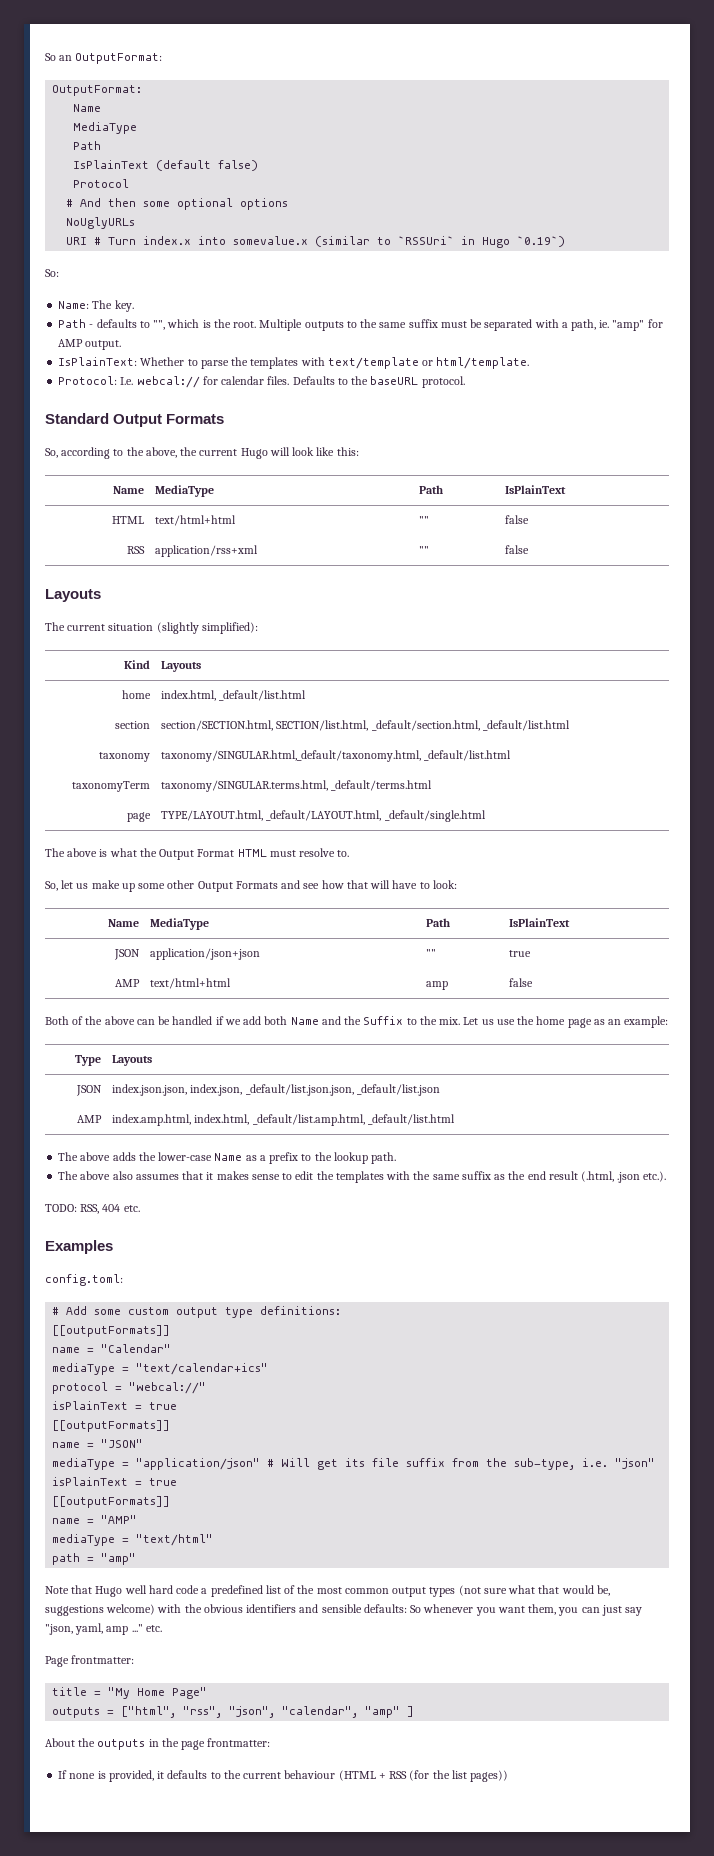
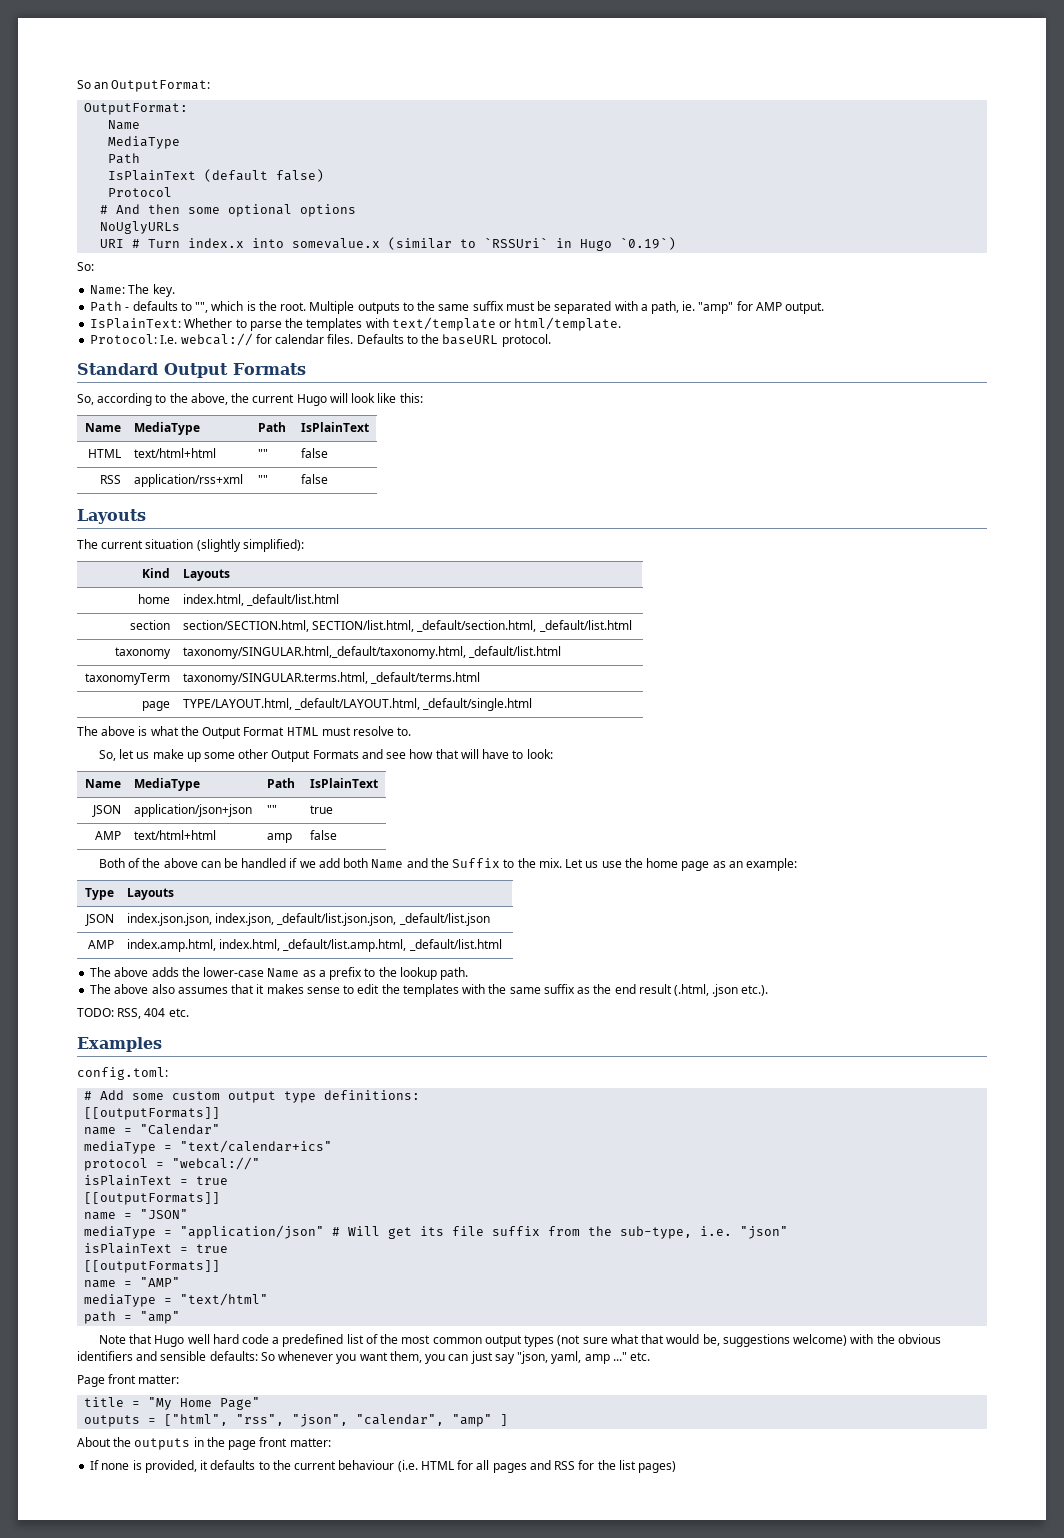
- Page frontmatter:
+ Page front matter:
- About the outputs in the page frontmatter:
+ About the outputs in the page front matter:
- If none is provided, it defaults to the current behaviour (HTML + RSS (for the list pages))
+ If none is provided, it defaults to the current behaviour (i.e. HTML for all pages and RSS for the list pages)

